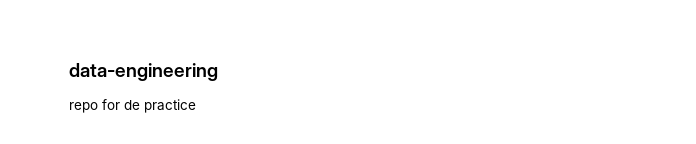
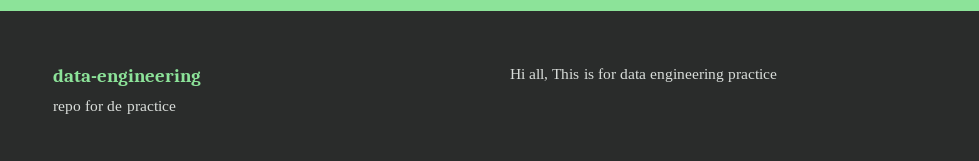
+ Hi all, This is for data engineering practice

